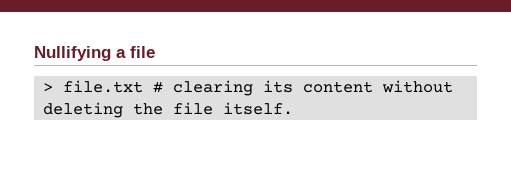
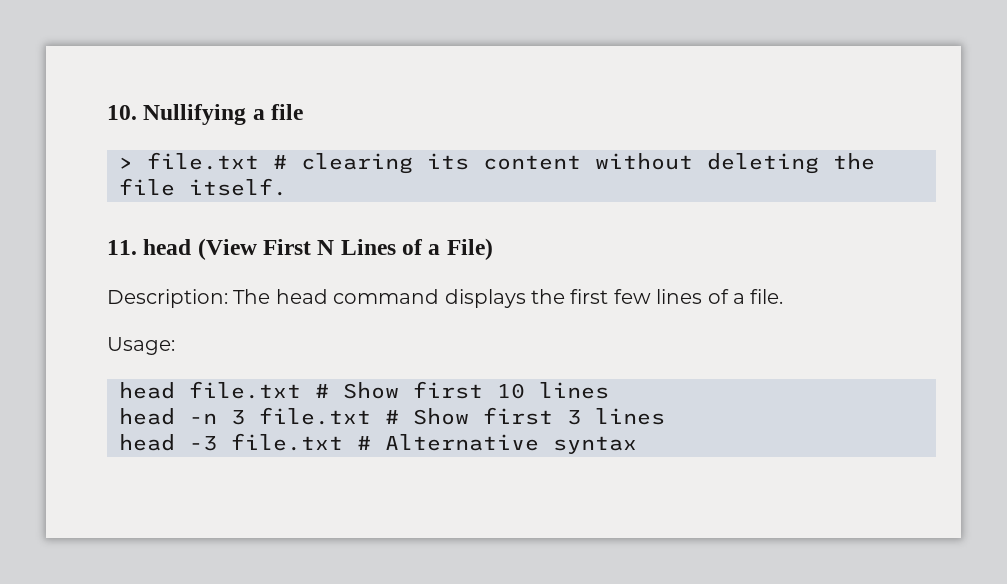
- Nullifying a file
+ 10. Nullifying a file
+ 11. head (View First N Lines of a File)
+ Description: The head command displays the first few lines of a file.
+ Usage:
+ head file.txt # Show first 10 lines
+ head -n 3 file.txt # Show first 3 lines
+ head -3 file.txt # Alternative syntax

